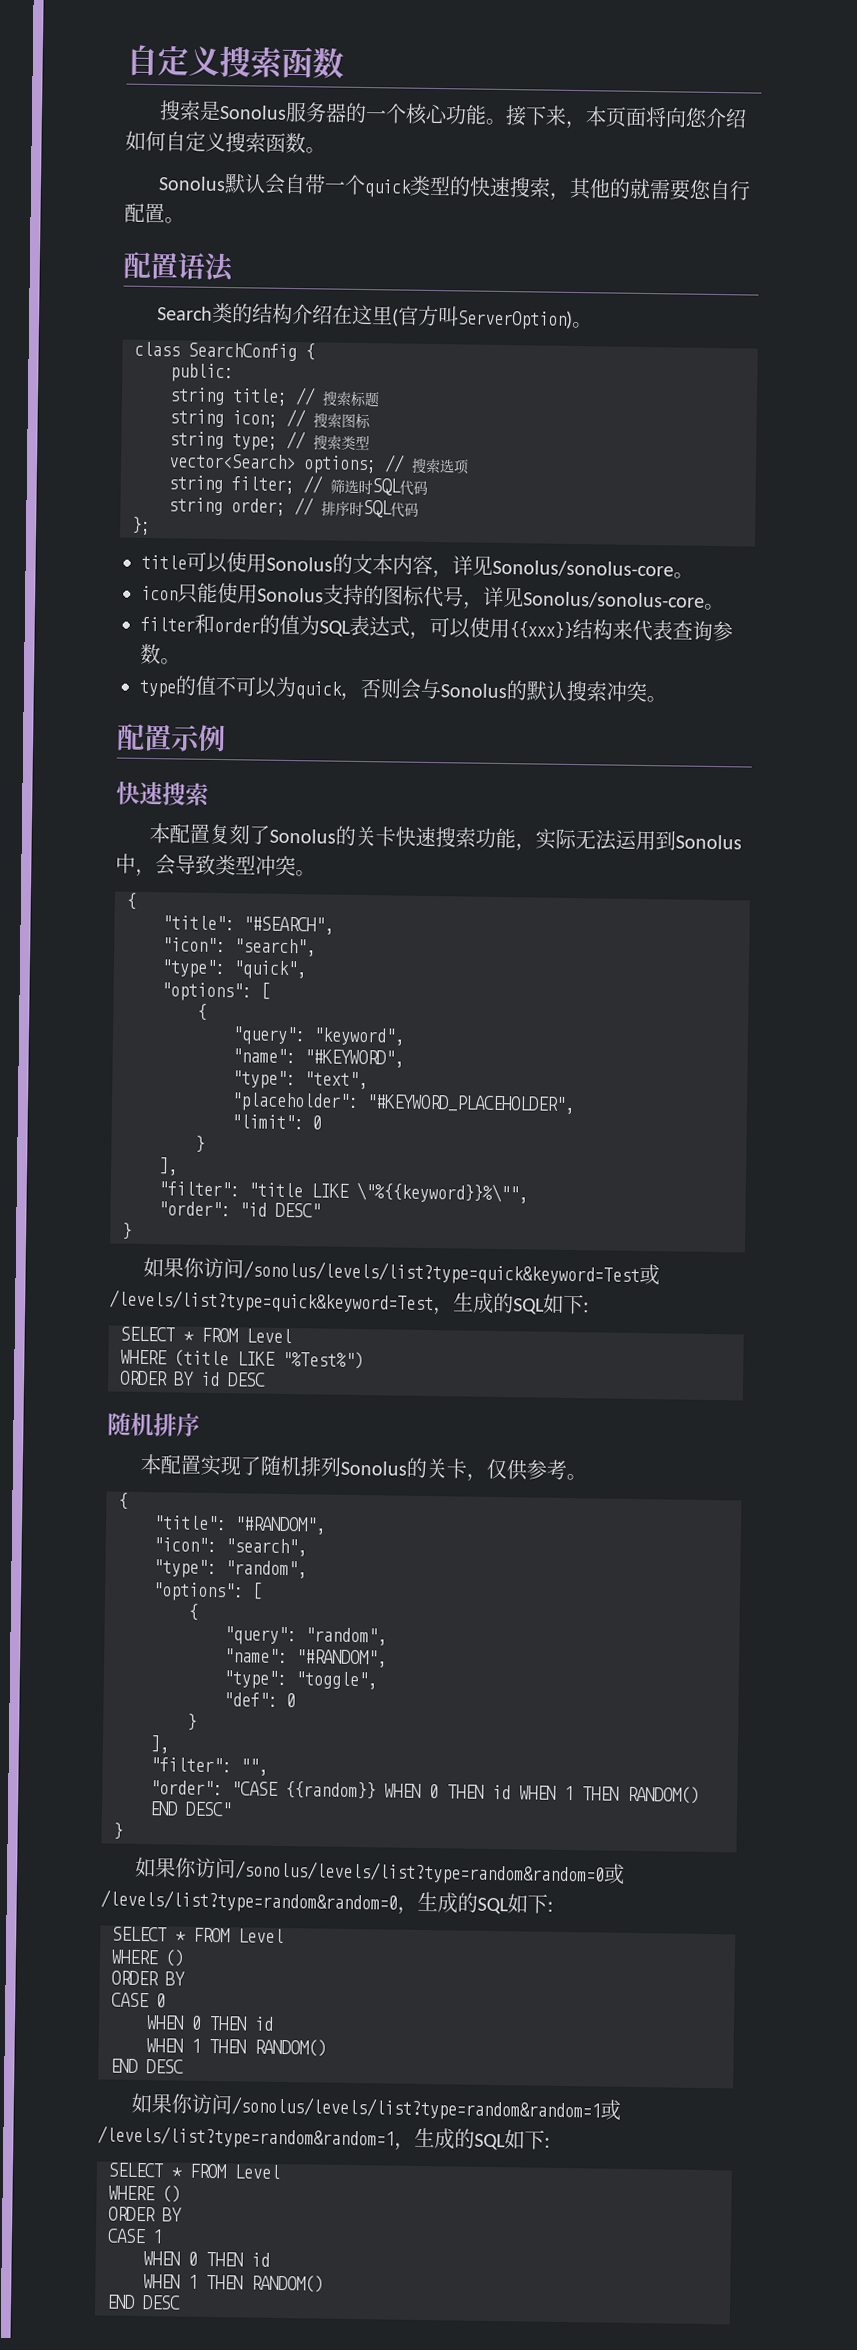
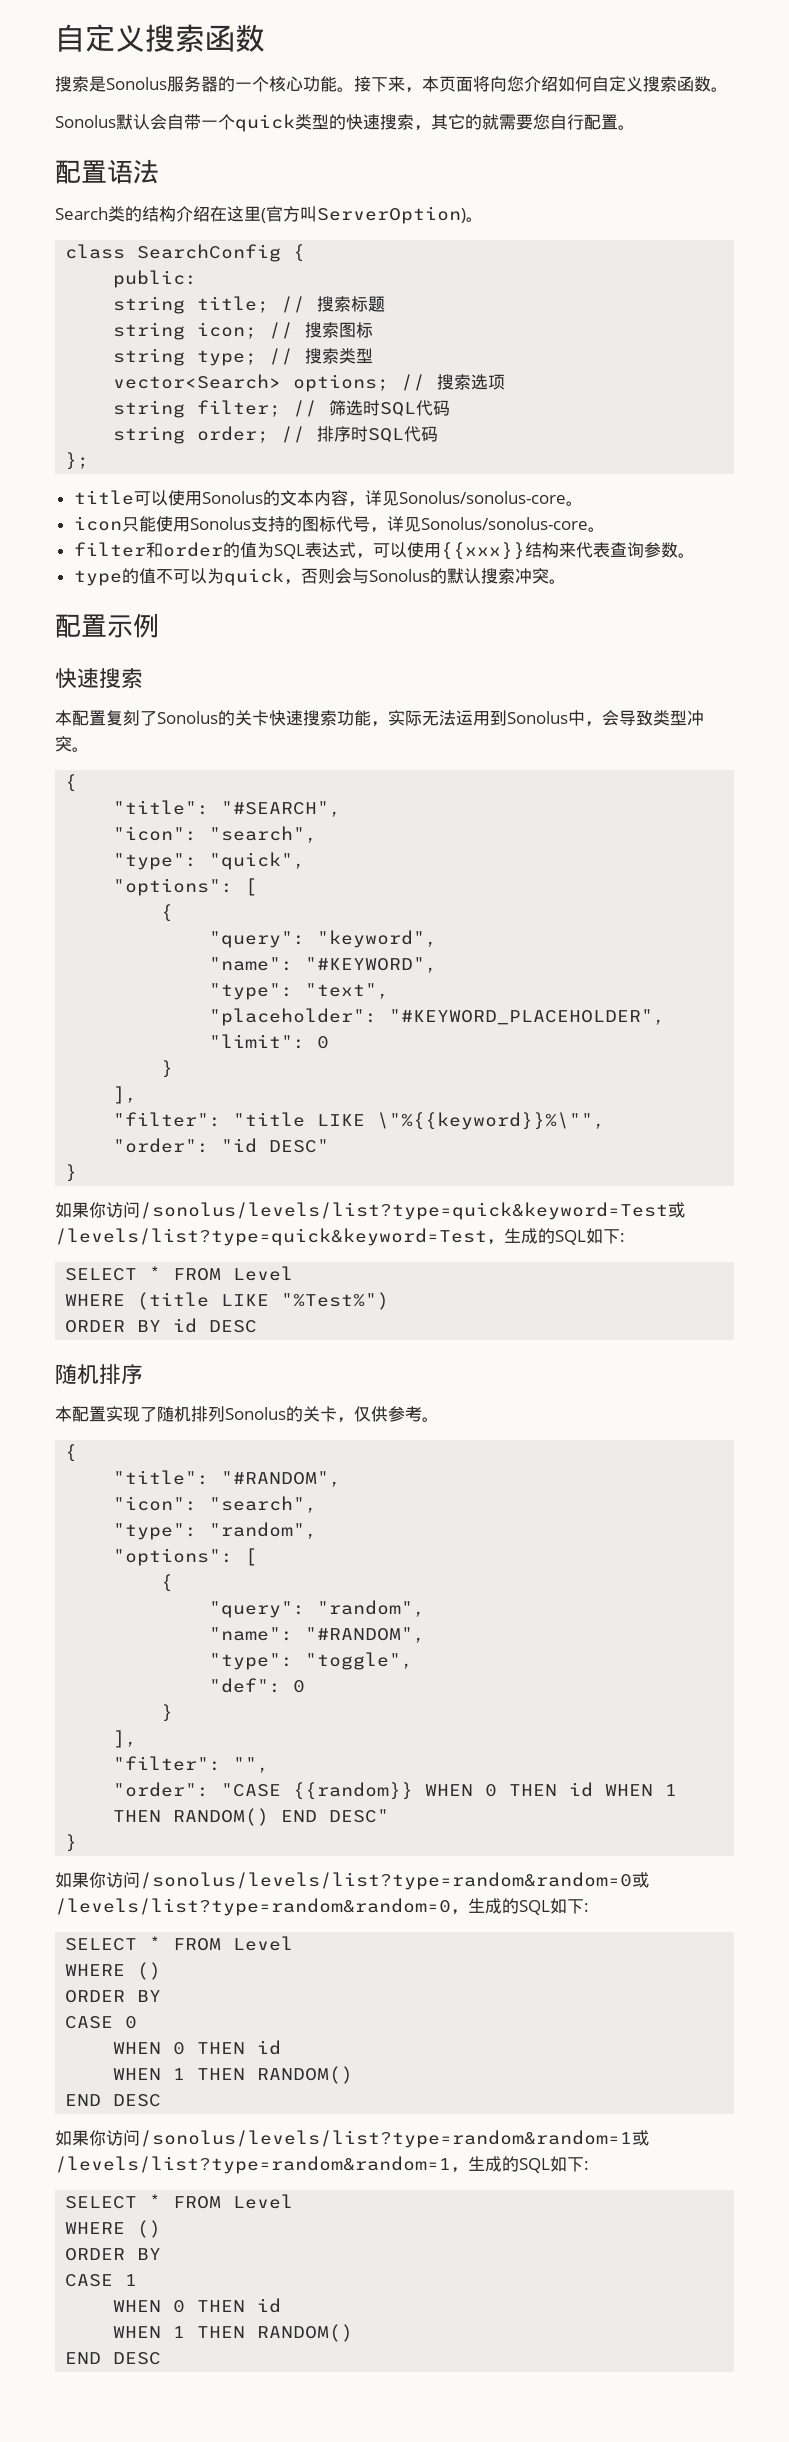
- Sonolus默认会自带一个quick类型的快速搜索，其他的就需要您自行配置。
+ Sonolus默认会自带一个quick类型的快速搜索，其它的就需要您自行配置。

